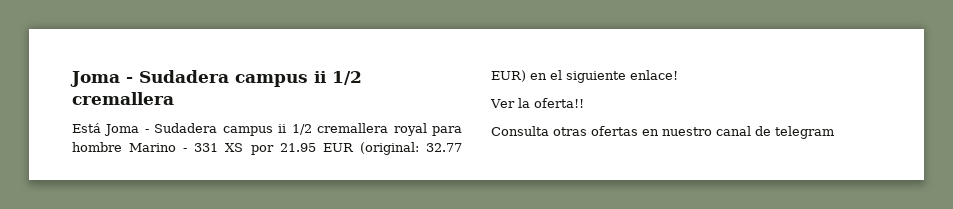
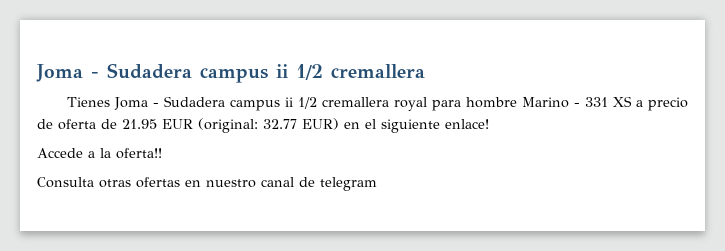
- Está Joma - Sudadera campus ii 1/2 cremallera royal para hombre Marino - 331 XS por 21.95 EUR (original: 32.77 EUR) en el siguiente enlace!
+ Tienes Joma - Sudadera campus ii 1/2 cremallera royal para hombre Marino - 331 XS a precio de oferta de 21.95 EUR (original: 32.77 EUR) en el siguiente enlace!
- Ver la oferta!!
+ Accede a la oferta!!

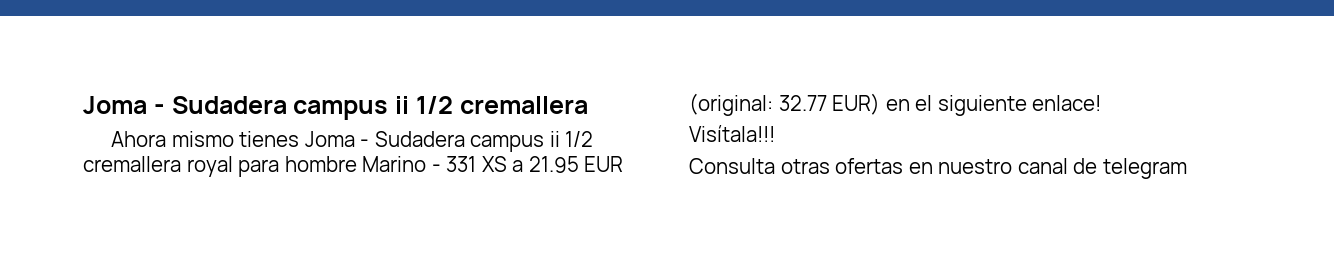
- Tienes Joma - Sudadera campus ii 1/2 cremallera royal para hombre Marino - 331 XS a precio de oferta de 21.95 EUR (original: 32.77 EUR) en el siguiente enlace!
+ Ahora mismo tienes Joma - Sudadera campus ii 1/2 cremallera royal para hombre Marino - 331 XS a 21.95 EUR (original: 32.77 EUR) en el siguiente enlace!
- Accede a la oferta!!
+ Visítala!!!

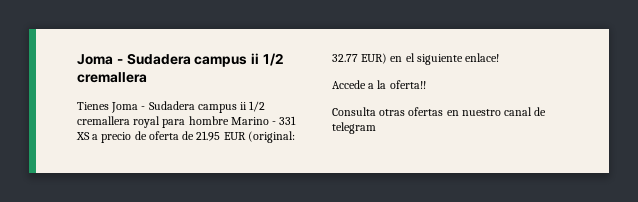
- Ahora mismo tienes Joma - Sudadera campus ii 1/2 cremallera royal para hombre Marino - 331 XS a 21.95 EUR (original: 32.77 EUR) en el siguiente enlace!
+ Tienes Joma - Sudadera campus ii 1/2 cremallera royal para hombre Marino - 331 XS a precio de oferta de 21.95 EUR (original: 32.77 EUR) en el siguiente enlace!
- Visítala!!!
+ Accede a la oferta!!

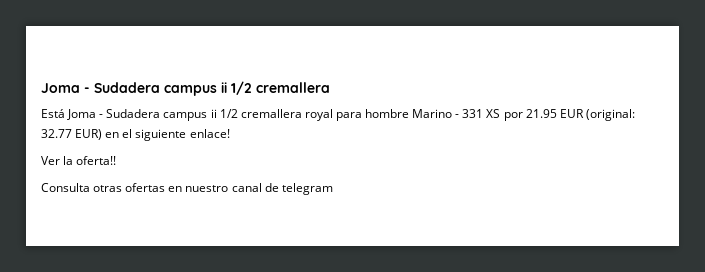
- Tienes Joma - Sudadera campus ii 1/2 cremallera royal para hombre Marino - 331 XS a precio de oferta de 21.95 EUR (original: 32.77 EUR) en el siguiente enlace!
+ Está Joma - Sudadera campus ii 1/2 cremallera royal para hombre Marino - 331 XS por 21.95 EUR (original: 32.77 EUR) en el siguiente enlace!
- Accede a la oferta!!
+ Ver la oferta!!

